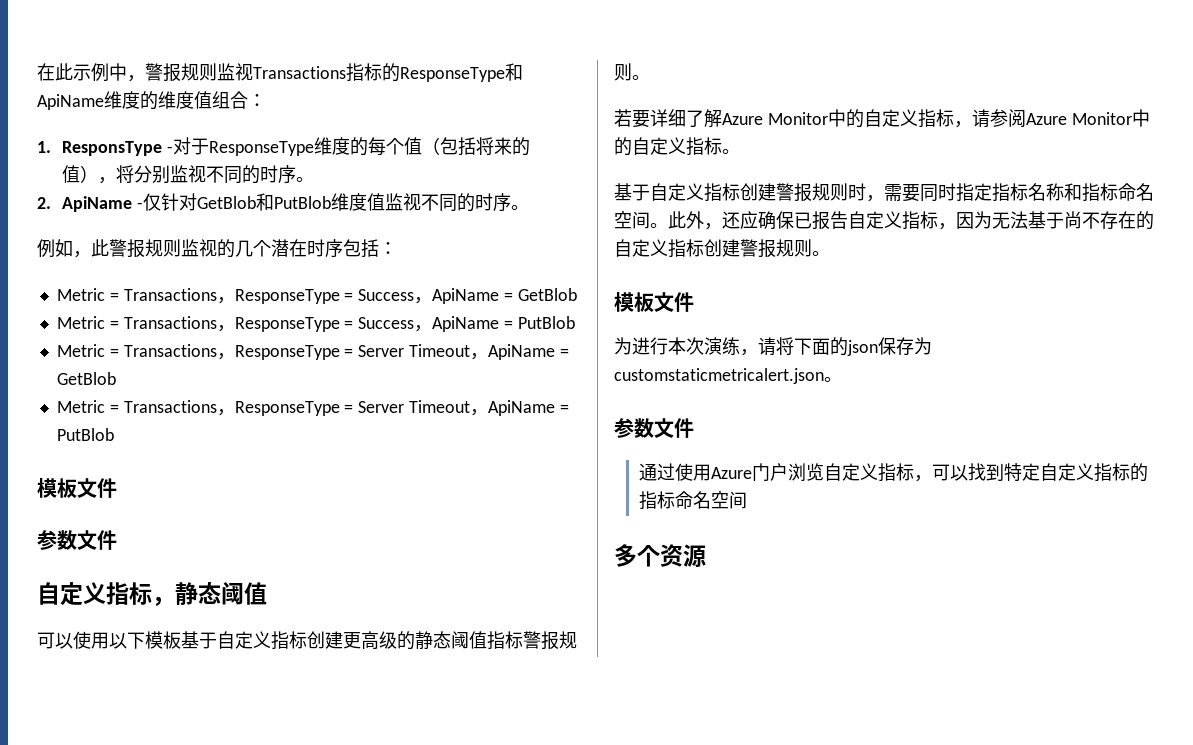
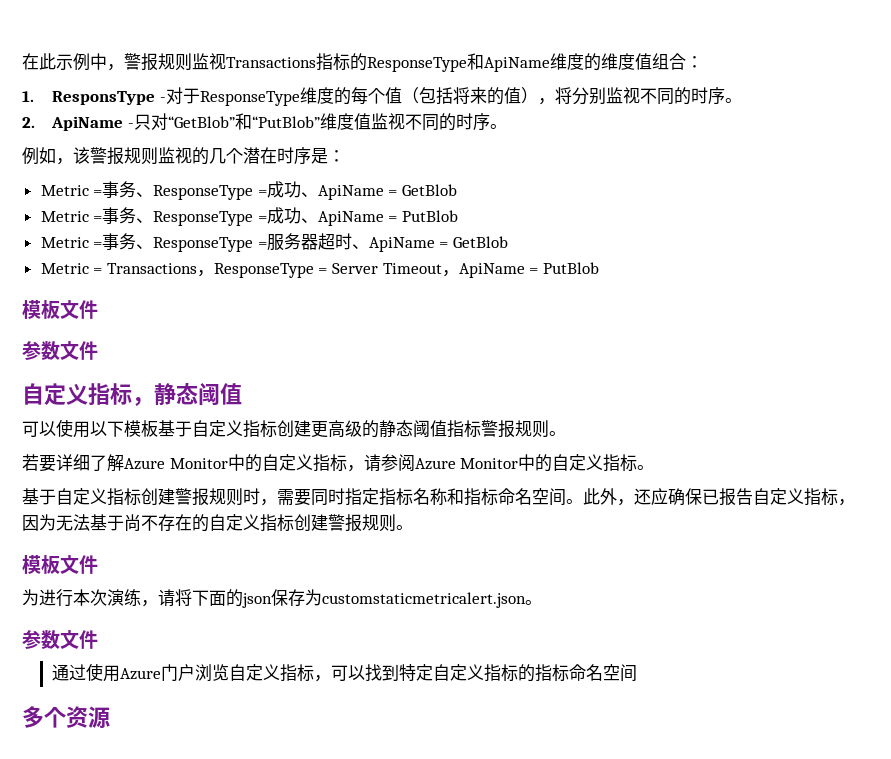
- 2. ApiName -仅针对GetBlob和PutBlob维度值监视不同的时序。
+ 2. ApiName -只对“GetBlob”和“PutBlob”维度值监视不同的时序。
- 例如，此警报规则监视的几个潜在时序包括：
+ 例如，该警报规则监视的几个潜在时序是：
- Metric = Transactions，ResponseType = Success，ApiName = GetBlob
- Metric = Transactions，ResponseType = Success，ApiName = PutBlob
+ Metric =事务、ResponseType =成功、ApiName = GetBlob
+ Metric =事务、ResponseType =成功、ApiName = PutBlob
- Metric = Transactions，ResponseType = Server Timeout，ApiName = GetBlob
+ Metric =事务、ResponseType =服务器超时、ApiName = GetBlob

